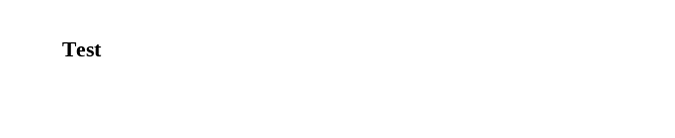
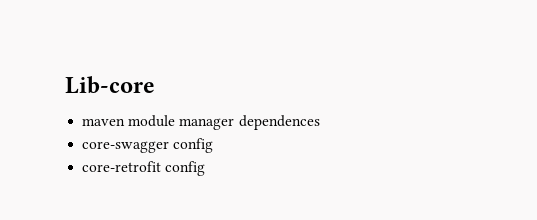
- Test
+ Lib-core
+ maven module manager dependences
+ core-swagger config
+ core-retrofit config

